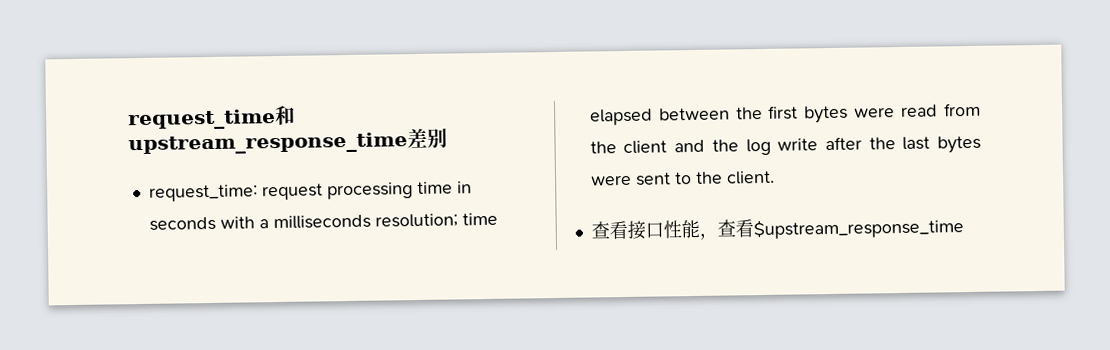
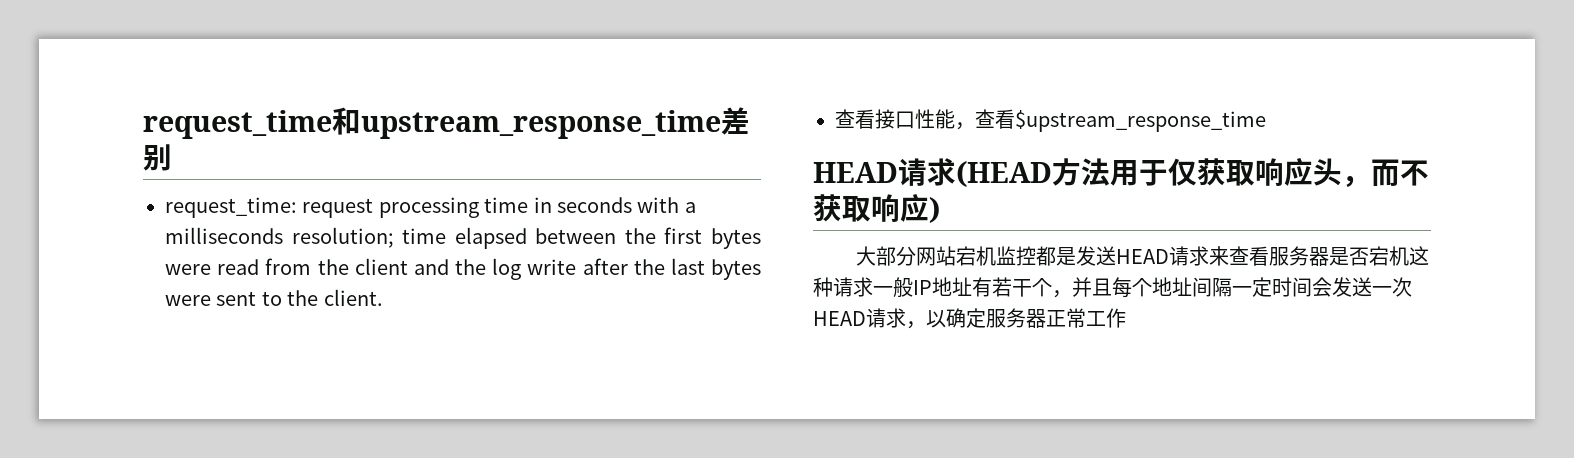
+ HEAD请求(HEAD方法用于仅获取响应头，而不获取响应)
+ 大部分网站宕机监控都是发送HEAD请求来查看服务器是否宕机这种请求一般IP地址有若干个，并且每个地址间隔一定时间会发送一次HEAD请求，以确定服务器正常工作

